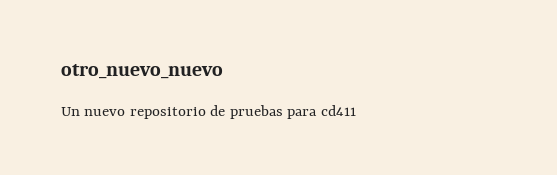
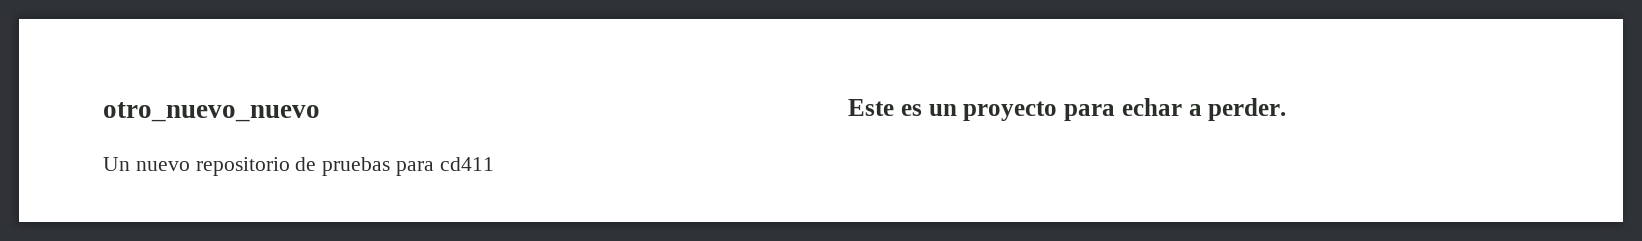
+ Este es un proyecto para echar a perder.

